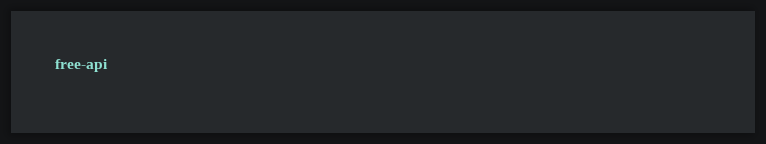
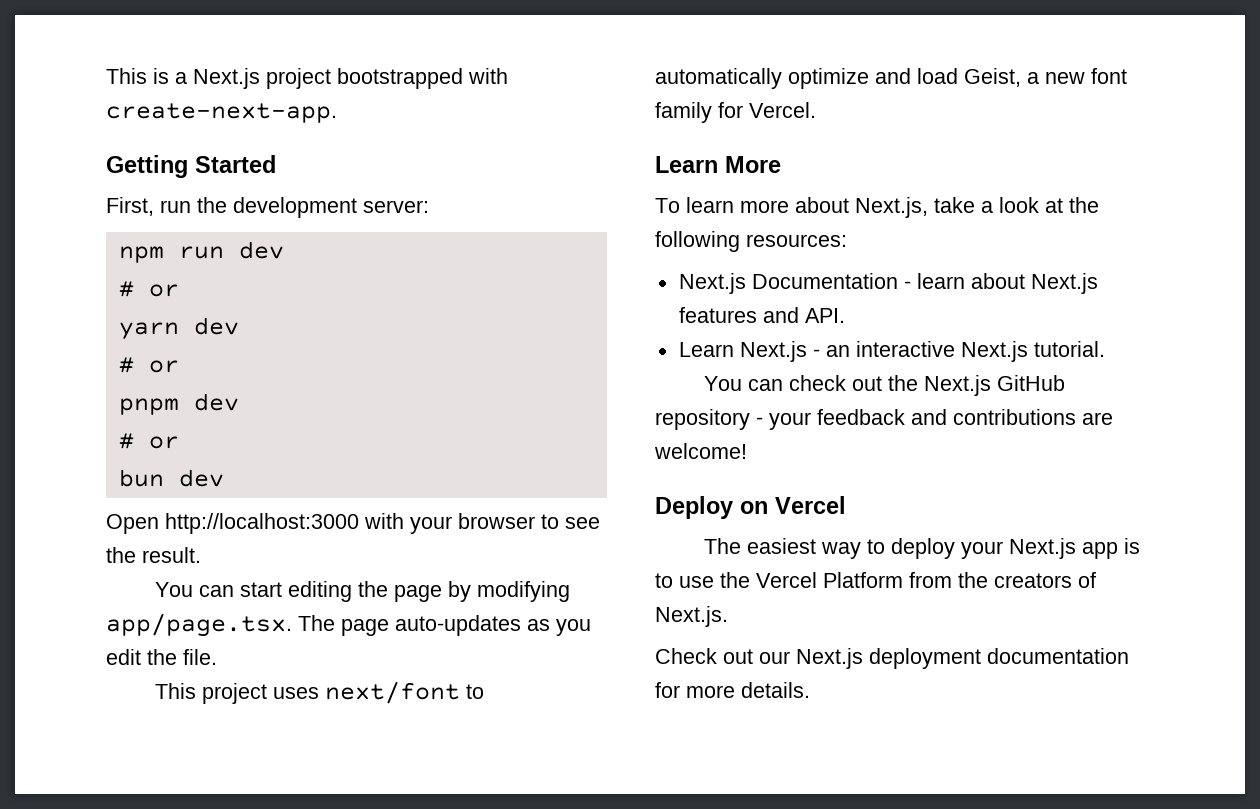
- free-api
+ This is a Next.js project bootstrapped with create-next-app.
+ Getting Started
+ First, run the development server:
+ npm run dev
+ # or
+ yarn dev
+ # or
+ pnpm dev
+ # or
+ bun dev
+ Open http://localhost:3000 with your browser to see the result.
+ You can start editing the page by modifying app/page.tsx. The page auto-updates as you edit the file.
+ This project uses next/font to automatically optimize and load Geist, a new font family for Vercel.
+ Learn More
+ To learn more about Next.js, take a look at the following resources:
+ Next.js Documentation - learn about Next.js features and API.
+ Learn Next.js - an interactive Next.js tutorial.
+ You can check out the Next.js GitHub repository - your feedback and contributions are welcome!
+ Deploy on Vercel
+ The easiest way to deploy your Next.js app is to use the Vercel Platform from the creators of Next.js.
+ Check out our Next.js deployment documentation for more details.

